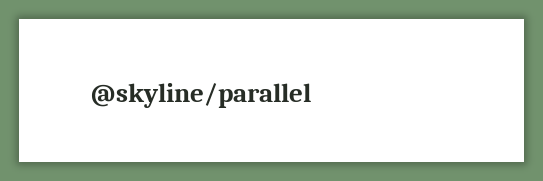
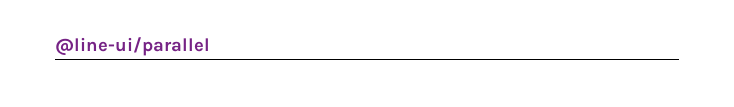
- @skyline/parallel
+ @line-ui/parallel

